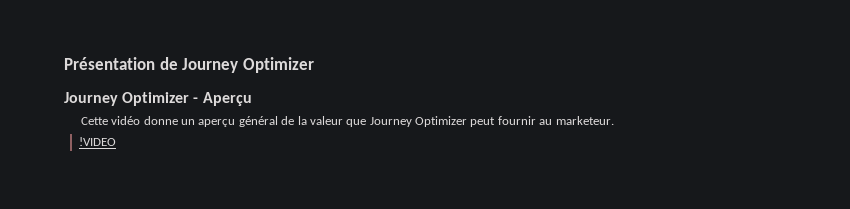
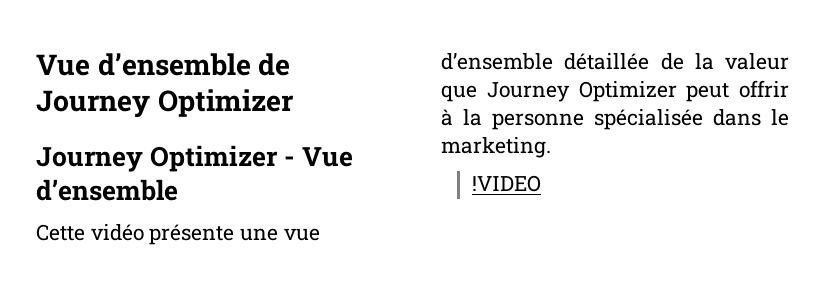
- Présentation de Journey Optimizer
+ Vue d’ensemble de Journey Optimizer
- Journey Optimizer - Aperçu
+ Journey Optimizer - Vue d’ensemble
- Cette vidéo donne un aperçu général de la valeur que Journey Optimizer peut fournir au marketeur.
+ Cette vidéo présente une vue d’ensemble détaillée de la valeur que Journey Optimizer peut offrir à la personne spécialisée dans le marketing.

